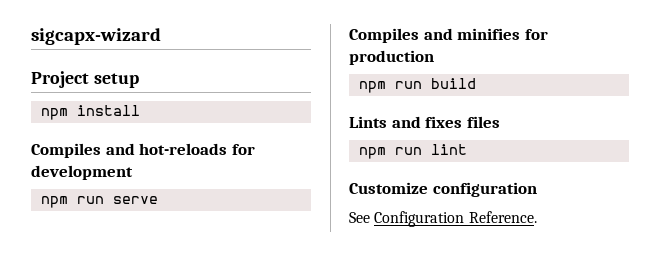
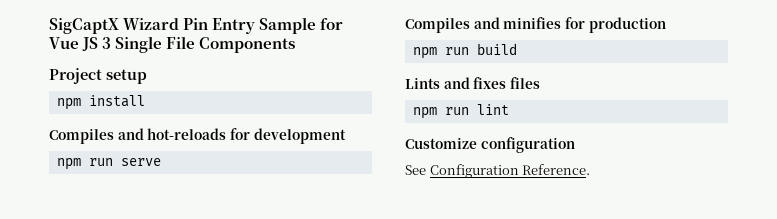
- sigcapx-wizard
+ SigCaptX Wizard Pin Entry Sample for Vue JS 3 Single File Components

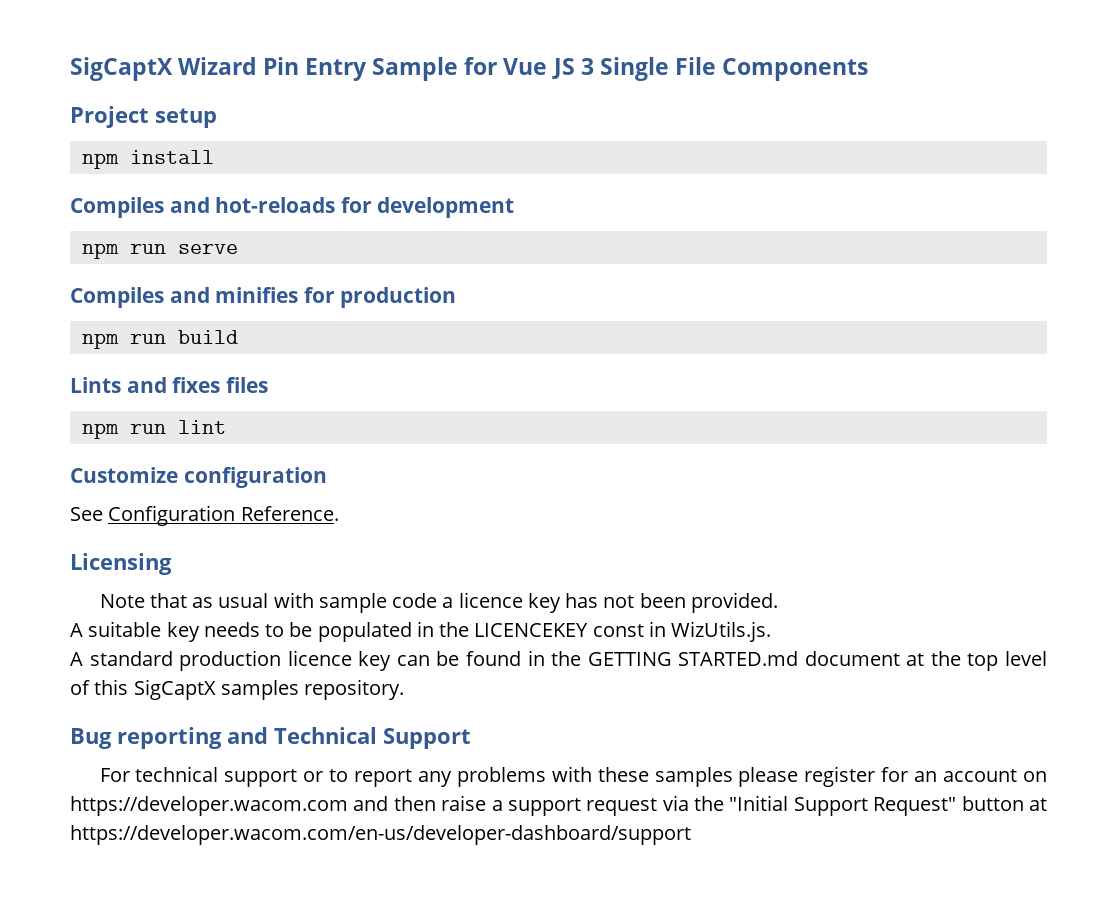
+ Licensing
+ Note that as usual with sample code a licence key has not been provided.
+ A suitable key needs to be populated in the LICENCEKEY const in WizUtils.js.
+ A standard production licence key can be found in the GETTING STARTED.md document at the top level of this SigCaptX samples repository.
+ Bug reporting and Technical Support
+ For technical support or to report any problems with these samples please register for an account on https://developer.wacom.com and then raise a support request via the "Initial Support Request" button at https://developer.wacom.com/en-us/developer-dashboard/support

